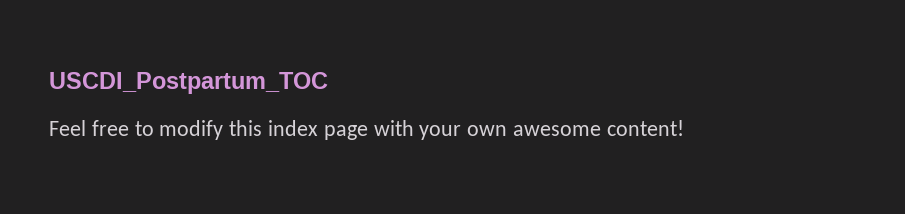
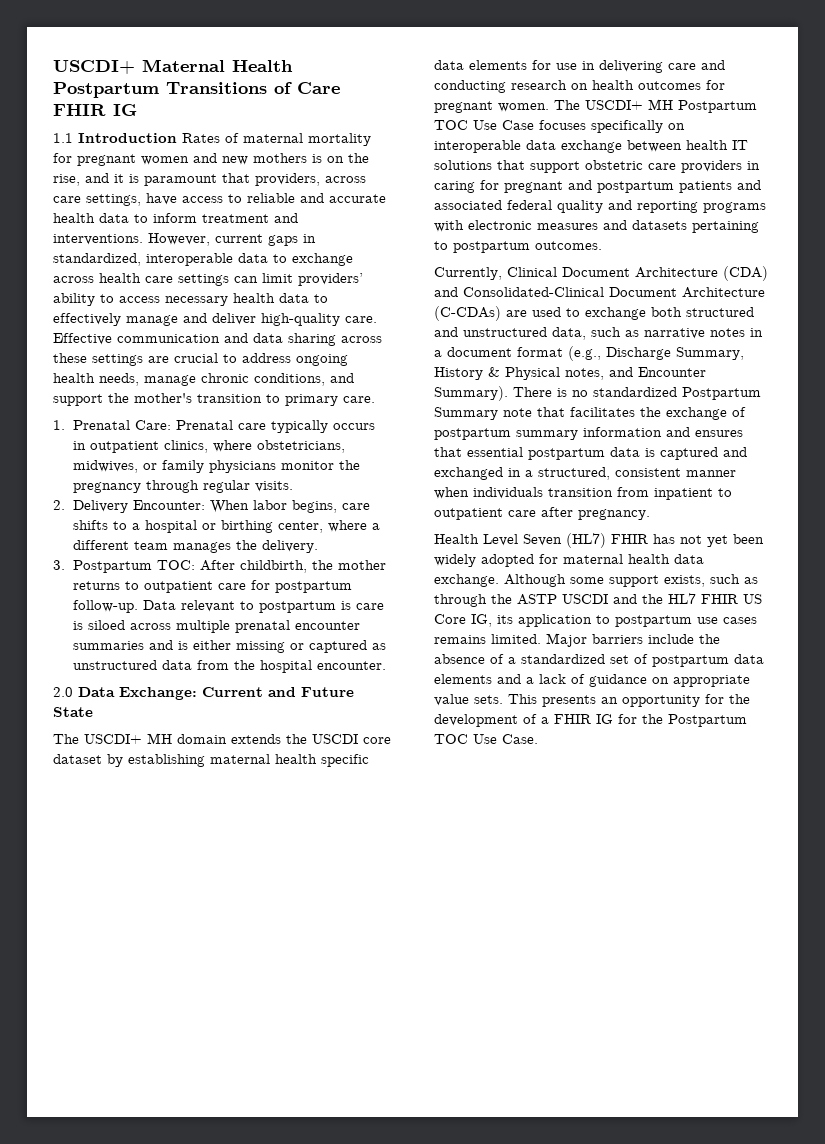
- USCDI_Postpartum_TOC
- Feel free to modify this index page with your own awesome content!
+ USCDI+ Maternal Health Postpartum Transitions of Care FHIR IG
+ 1.1 Introduction Rates of maternal mortality for pregnant women and new mothers is on the rise, and it is paramount that providers, across care settings, have access to reliable and accurate health data to inform treatment and interventions. However, current gaps in standardized, interoperable data to exchange across health care settings can limit providers’ ability to access necessary health data to effectively manage and deliver high-quality care. Effective communication and data sharing across these settings are crucial to address ongoing health needs, manage chronic conditions, and support the mother's transition to primary care.
+ 1. Prenatal Care: Prenatal care typically occurs in outpatient clinics, where obstetricians, midwives, or family physicians monitor the pregnancy through regular visits.
+ 2. Delivery Encounter: When labor begins, care shifts to a hospital or birthing center, where a different team manages the delivery.
+ 3. Postpartum TOC: After childbirth, the mother returns to outpatient care for postpartum follow-up. Data relevant to postpartum is care is siloed across multiple prenatal encounter summaries and is either missing or captured as unstructured data from the hospital encounter.
+ 2.0 Data Exchange: Current and Future State
+ The USCDI+ MH domain extends the USCDI core dataset by establishing maternal health specific data elements for use in delivering care and conducting research on health outcomes for pregnant women. The USCDI+ MH Postpartum TOC Use Case focuses specifically on interoperable data exchange between health IT solutions that support obstetric care providers in caring for pregnant and postpartum patients and associated federal quality and reporting programs with electronic measures and datasets pertaining to postpartum outcomes.
+ Currently, Clinical Document Architecture (CDA) and Consolidated-Clinical Document Architecture (C-CDAs) are used to exchange both structured and unstructured data, such as narrative notes in a document format (e.g., Discharge Summary, History & Physical notes, and Encounter Summary). There is no standardized Postpartum Summary note that facilitates the exchange of postpartum summary information and ensures that essential postpartum data is captured and exchanged in a structured, consistent manner when individuals transition from inpatient to outpatient care after pregnancy.
+ Health Level Seven (HL7) FHIR has not yet been widely adopted for maternal health data exchange. Although some support exists, such as through the ASTP USCDI and the HL7 FHIR US Core IG, its application to postpartum use cases remains limited. Major barriers include the absence of a standardized set of postpartum data elements and a lack of guidance on appropriate value sets. This presents an opportunity for the development of a FHIR IG for the Postpartum TOC Use Case.

